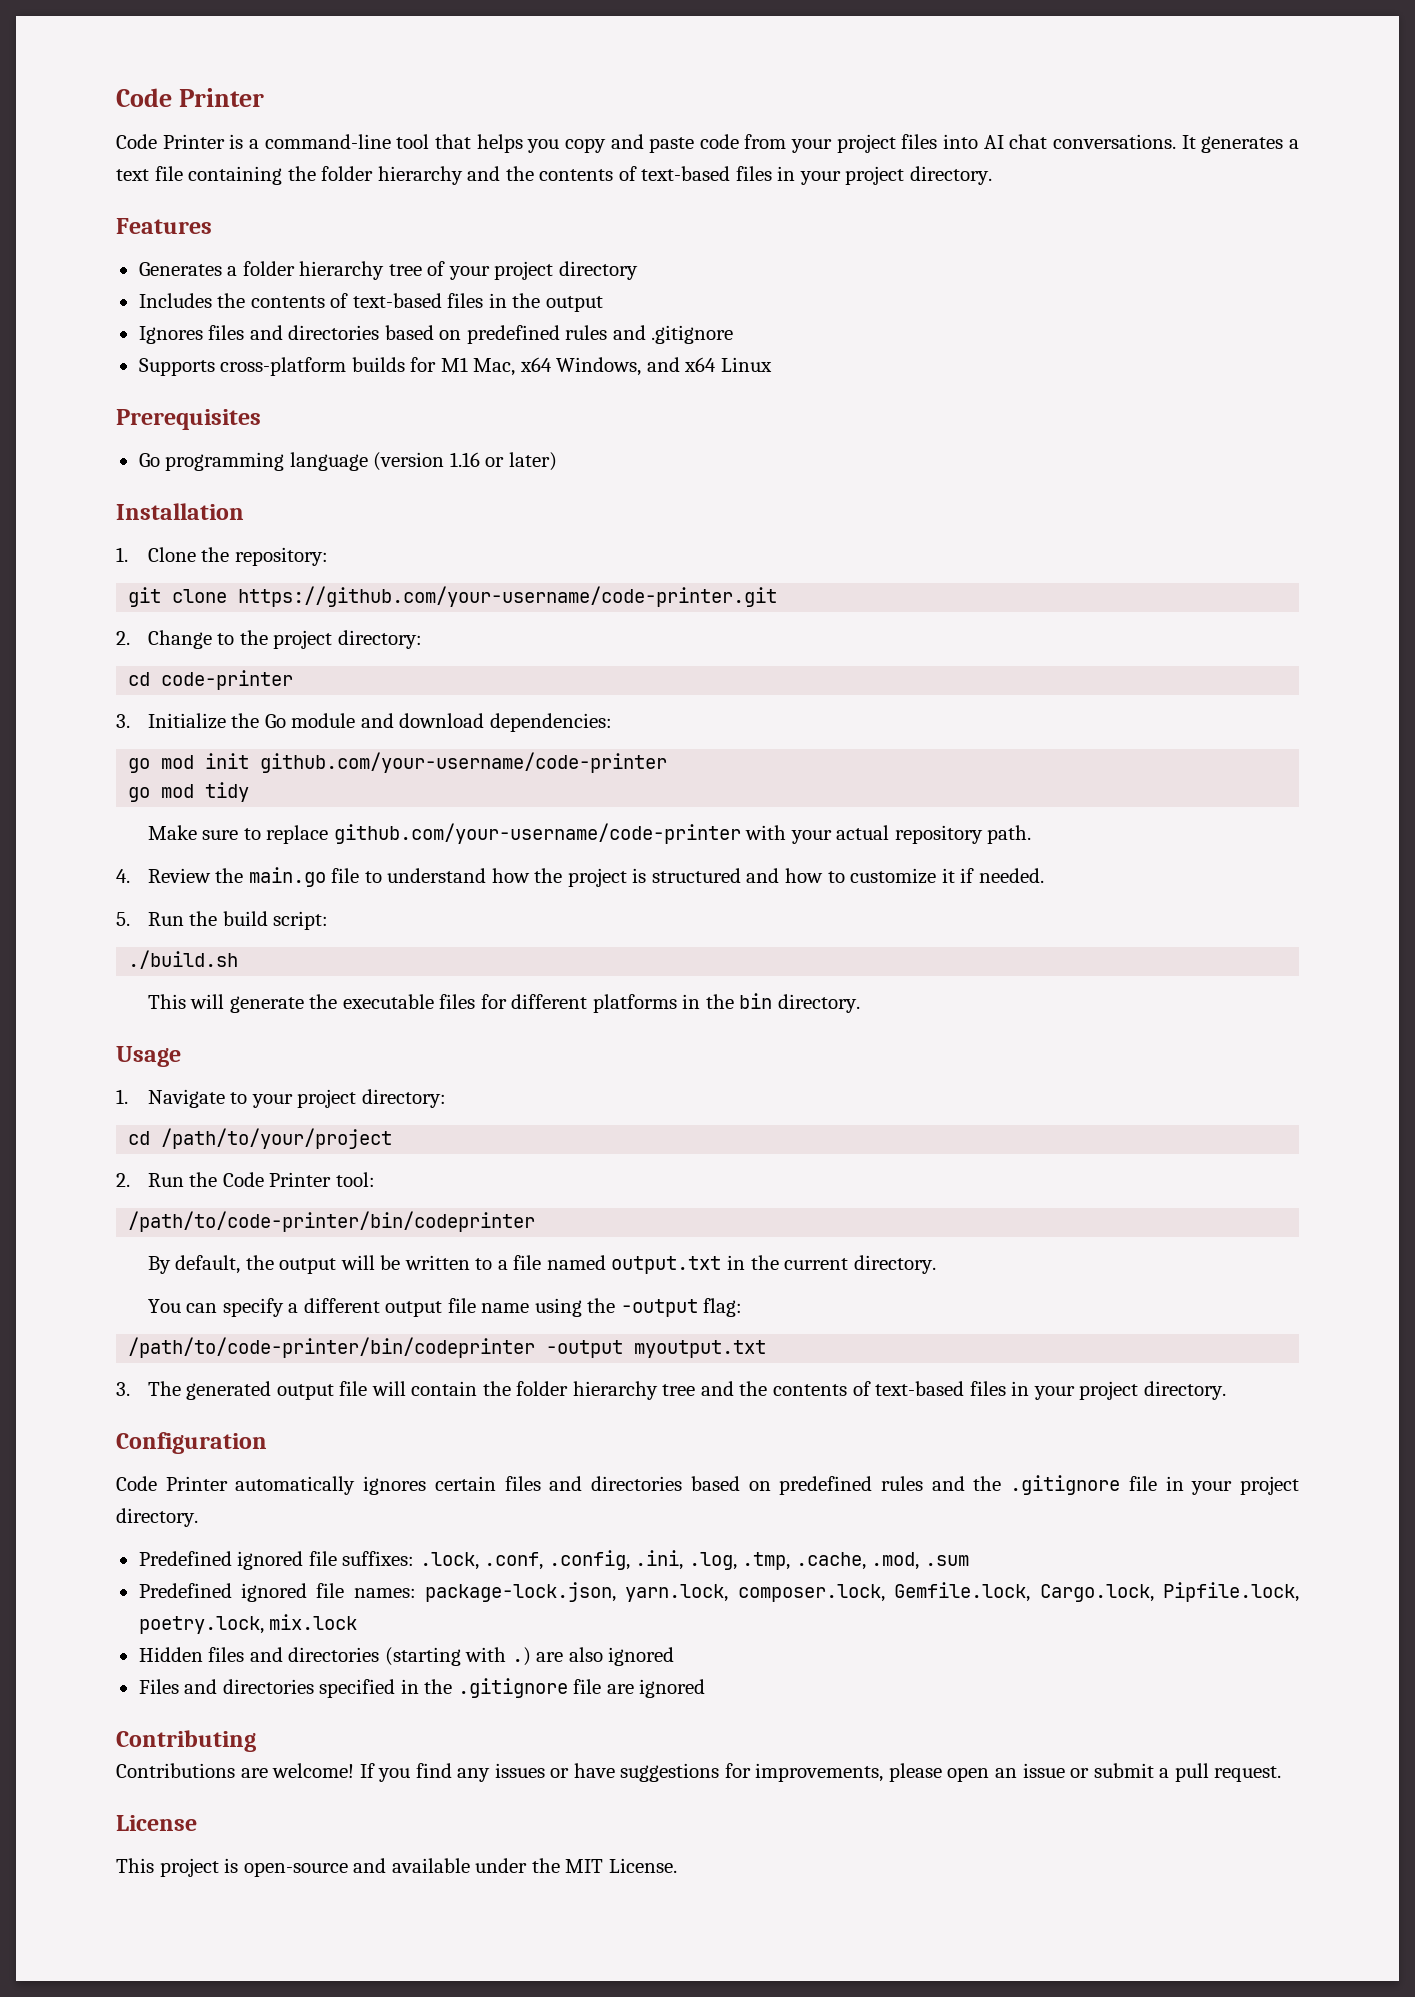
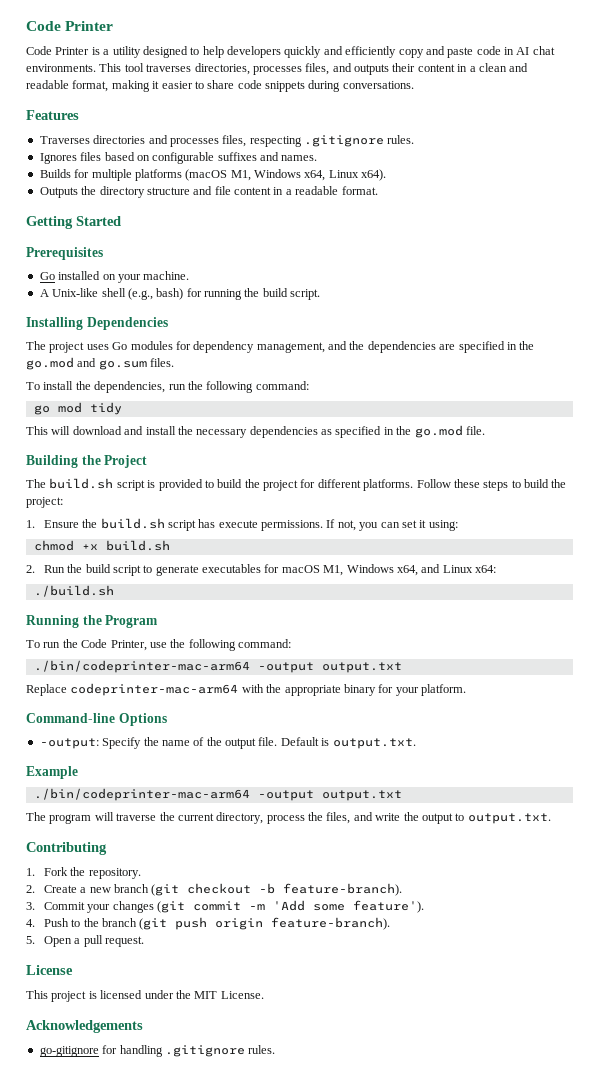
- Code Printer is a command-line tool that helps you copy and paste code from your project files into AI chat conversations. It generates a text file containing the folder hierarchy and the contents of text-based files in your project directory.
+ Code Printer is a utility designed to help developers quickly and efficiently copy and paste code in AI chat environments. This tool traverses directories, processes files, and outputs their content in a clean and readable format, making it easier to share code snippets during conversations.
  Features
- Generates a folder hierarchy tree of your project directory
- Includes the contents of text-based files in the output
- Ignores files and directories based on predefined rules and .gitignore
- Supports cross-platform builds for M1 Mac, x64 Windows, and x64 Linux
+ Traverses directories and processes files, respecting .gitignore rules.
+ Ignores files based on configurable suffixes and names.
+ Builds for multiple platforms (macOS M1, Windows x64, Linux x64).
+ Outputs the directory structure and file content in a readable format.
+ Getting Started
  Prerequisites
- Go programming language (version 1.16 or later)
- Installation
- 1. Clone the repository:
- git clone https://github.com/your-username/code-printer.git
- 2. Change to the project directory:
- cd code-printer
- 3. Initialize the Go module and download dependencies:
- go mod init github.com/your-username/code-printer
+ Go installed on your machine.
+ A Unix-like shell (e.g., bash) for running the build script.
+ Installing Dependencies
+ The project uses Go modules for dependency management, and the dependencies are specified in the go.mod and go.sum files.
+ To install the dependencies, run the following command:
  go mod tidy
- Make sure to replace github.com/your-username/code-printer with your actual repository path.
- 4. Review the main.go file to understand how the project is structured and how to customize it if needed.
- 5. Run the build script:
+ This will download and install the necessary dependencies as specified in the go.mod file.
+ Building the Project
+ The build.sh script is provided to build the project for different platforms. Follow these steps to build the project:
+ 1. Ensure the build.sh script has execute permissions. If not, you can set it using:
+ chmod +x build.sh
+ 2. Run the build script to generate executables for macOS M1, Windows x64, and Linux x64:
  ./build.sh
- This will generate the executable files for different platforms in the bin directory.
- Usage
- 1. Navigate to your project directory:
- cd /path/to/your/project
- 2. Run the Code Printer tool:
- /path/to/code-printer/bin/codeprinter
- By default, the output will be written to a file named output.txt in the current directory.
- You can specify a different output file name using the -output flag:
- /path/to/code-printer/bin/codeprinter -output myoutput.txt
- 3. The generated output file will contain the folder hierarchy tree and the contents of text-based files in your project directory.
- Configuration
- Code Printer automatically ignores certain files and directories based on predefined rules and the .gitignore file in your project directory.
- Predefined ignored file suffixes: .lock, .conf, .config, .ini, .log, .tmp, .cache, .mod, .sum
- Predefined ignored file names: package-lock.json, yarn.lock, composer.lock, Gemfile.lock, Cargo.lock, Pipfile.lock, poetry.lock, mix.lock
- Hidden files and directories (starting with .) are also ignored
- Files and directories specified in the .gitignore file are ignored
+ Running the Program
+ To run the Code Printer, use the following command:
+ ./bin/codeprinter-mac-arm64 -output output.txt
+ Replace codeprinter-mac-arm64 with the appropriate binary for your platform.
+ Command-line Options
+ -output: Specify the name of the output file. Default is output.txt.
+ Example
+ ./bin/codeprinter-mac-arm64 -output output.txt
+ The program will traverse the current directory, process the files, and write the output to output.txt.
  Contributing
- Contributions are welcome! If you find any issues or have suggestions for improvements, please open an issue or submit a pull request.
+ 1. Fork the repository.
+ 2. Create a new branch (git checkout -b feature-branch).
+ 3. Commit your changes (git commit -m 'Add some feature').
+ 4. Push to the branch (git push origin feature-branch).
+ 5. Open a pull request.
- This project is open-source and available under the MIT License.
+ This project is licensed under the MIT License.
+ Acknowledgements
+ go-gitignore for handling .gitignore rules.

